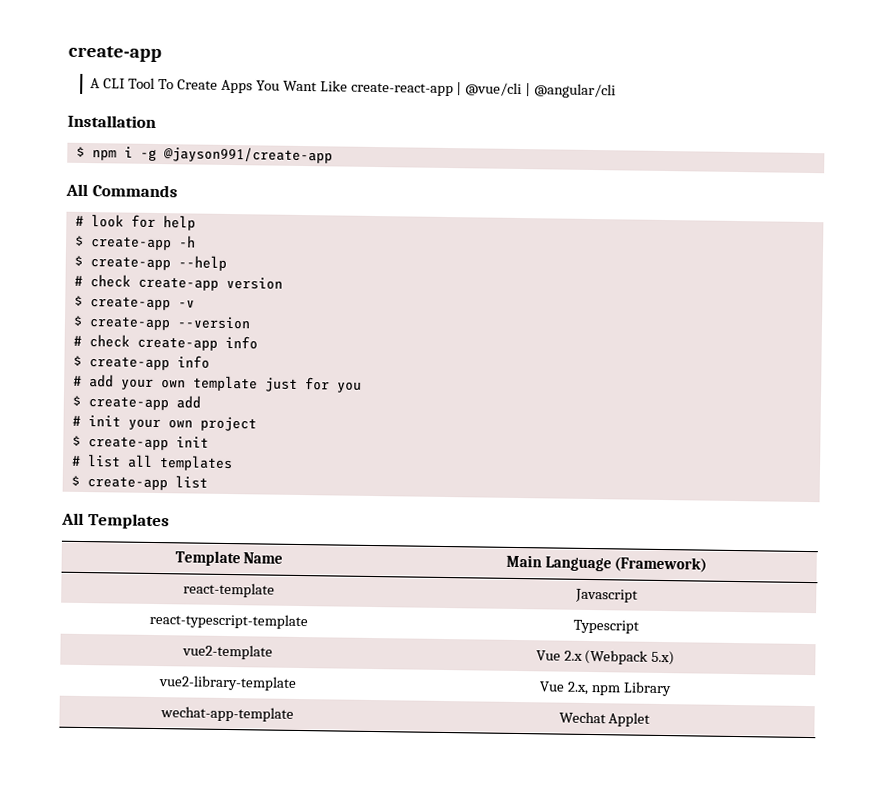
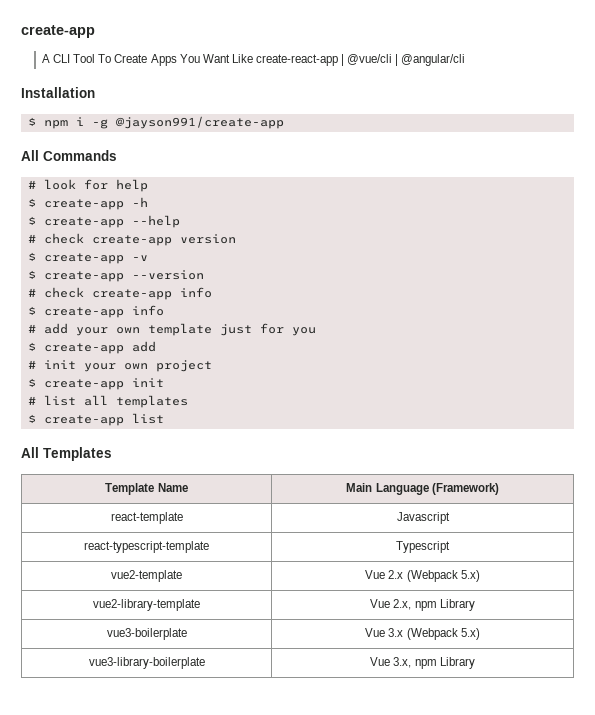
- wechat-app-template | Wechat Applet
+ vue3-boilerplate | Vue 3.x (Webpack 5.x)
+ vue3-library-boilerplate | Vue 3.x, npm Library

